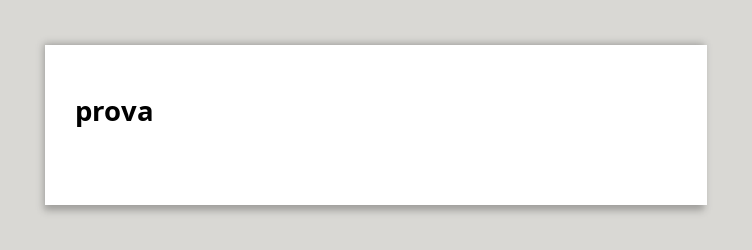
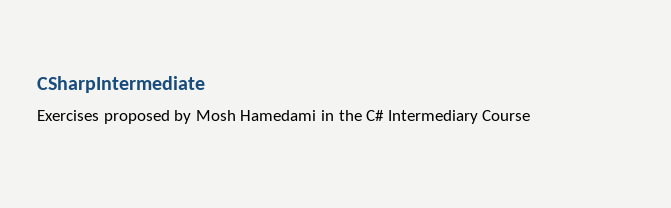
- prova
+ CSharpIntermediate
+ Exercises proposed by Mosh Hamedami in the C# Intermediary Course

